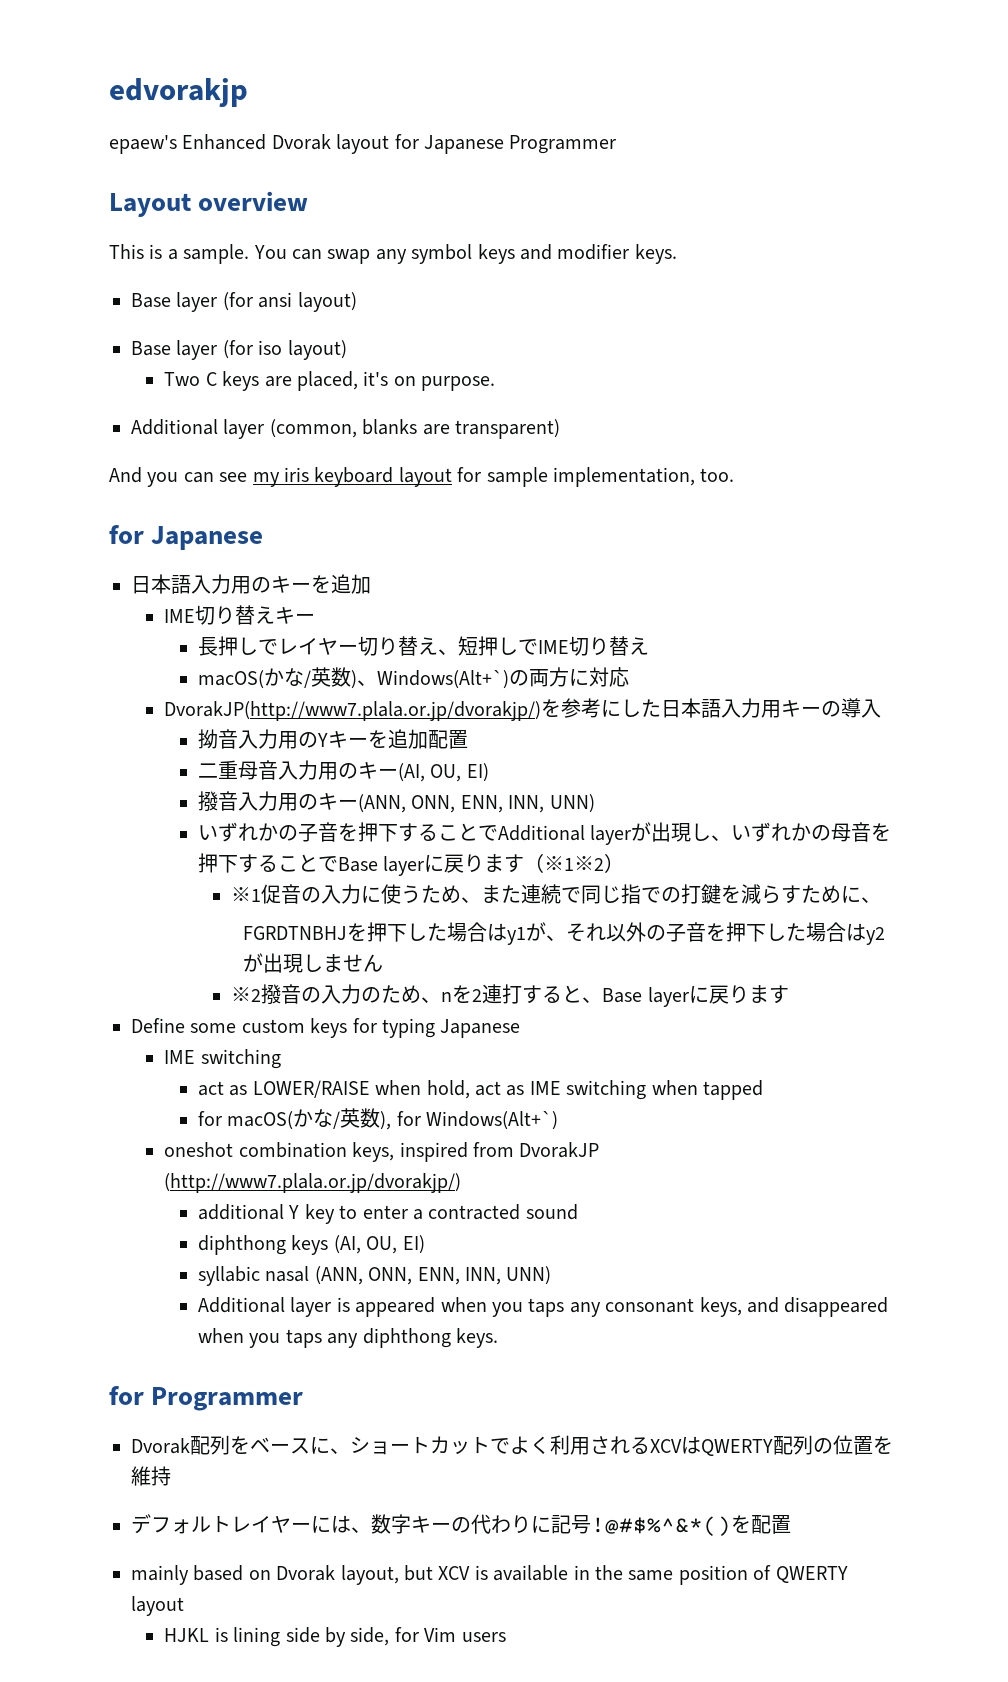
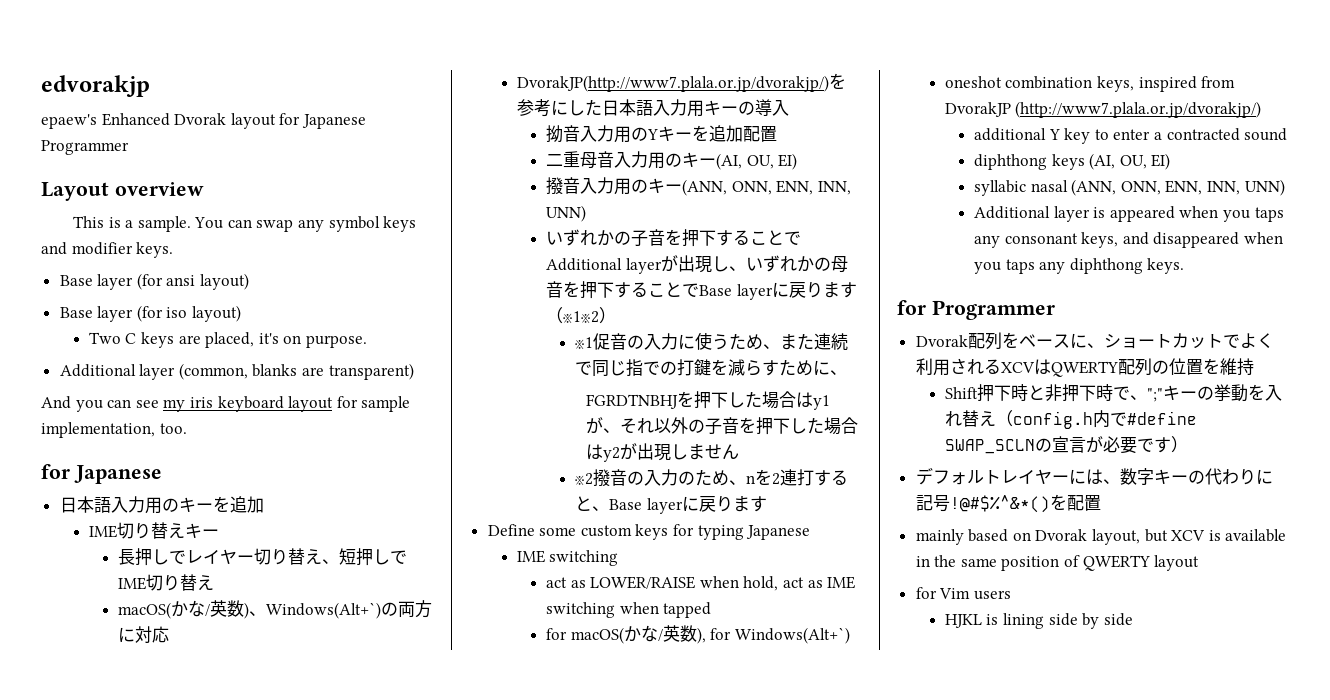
+ Shift押下時と非押下時で、";"キーの挙動を入れ替え（config.h内で#define SWAP_SCLNの宣言が必要です）
+ for Vim users
- HJKL is lining side by side, for Vim users
+ HJKL is lining side by side

